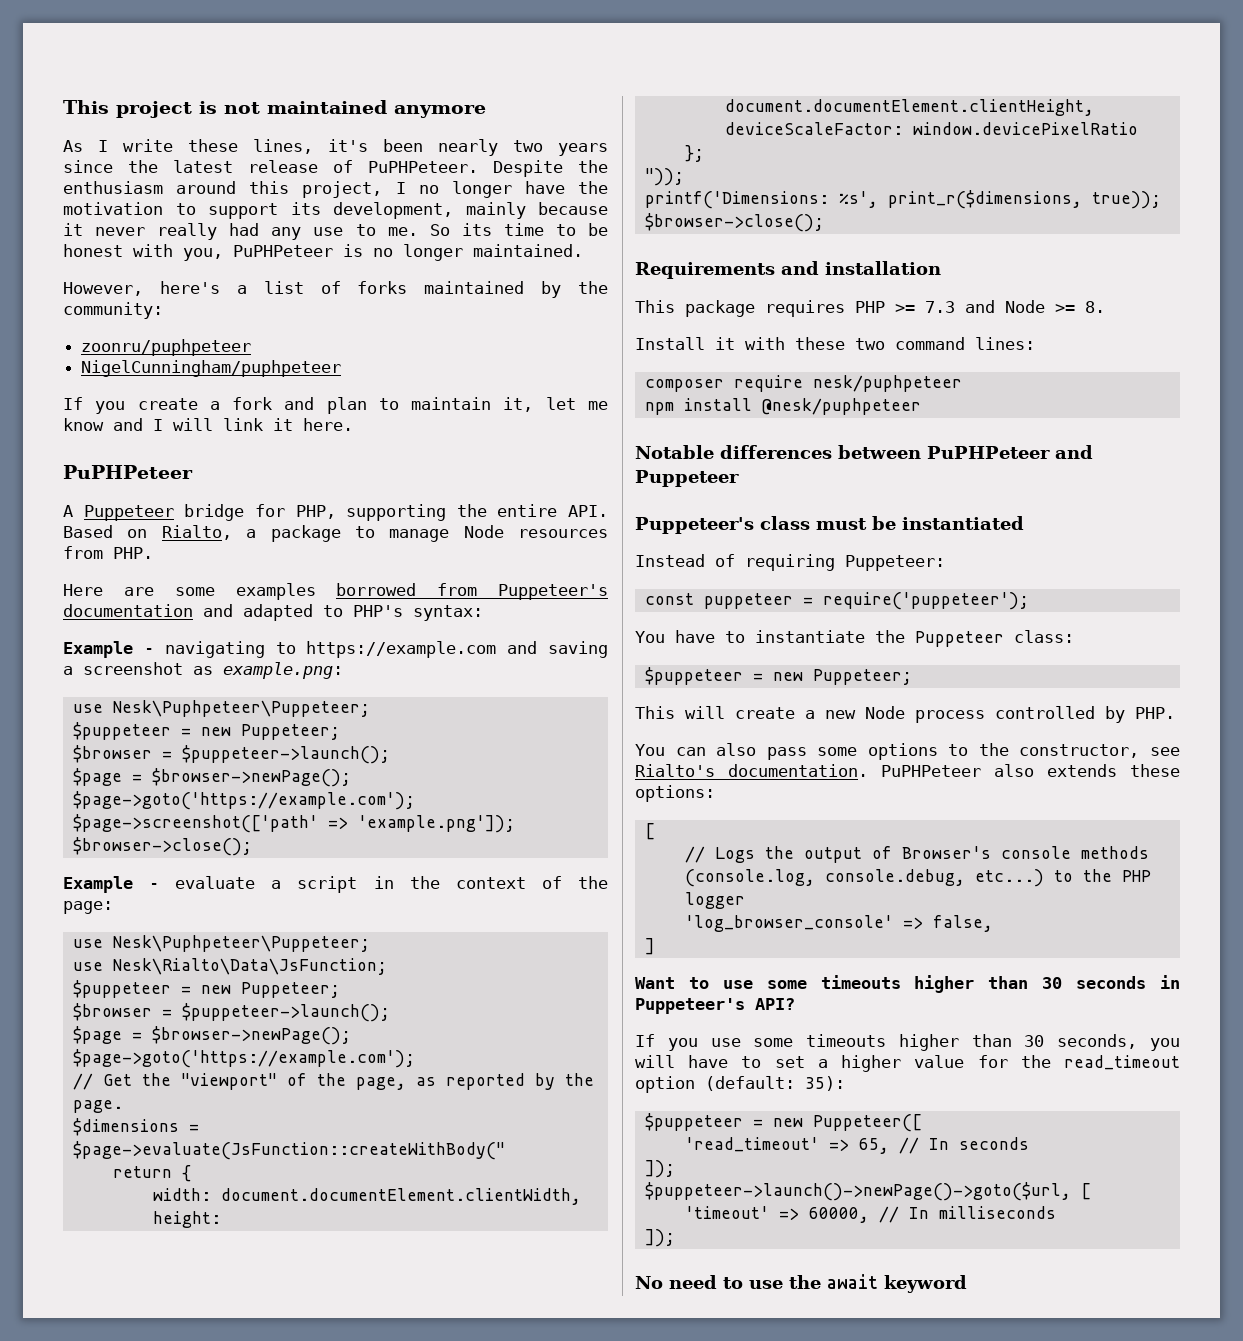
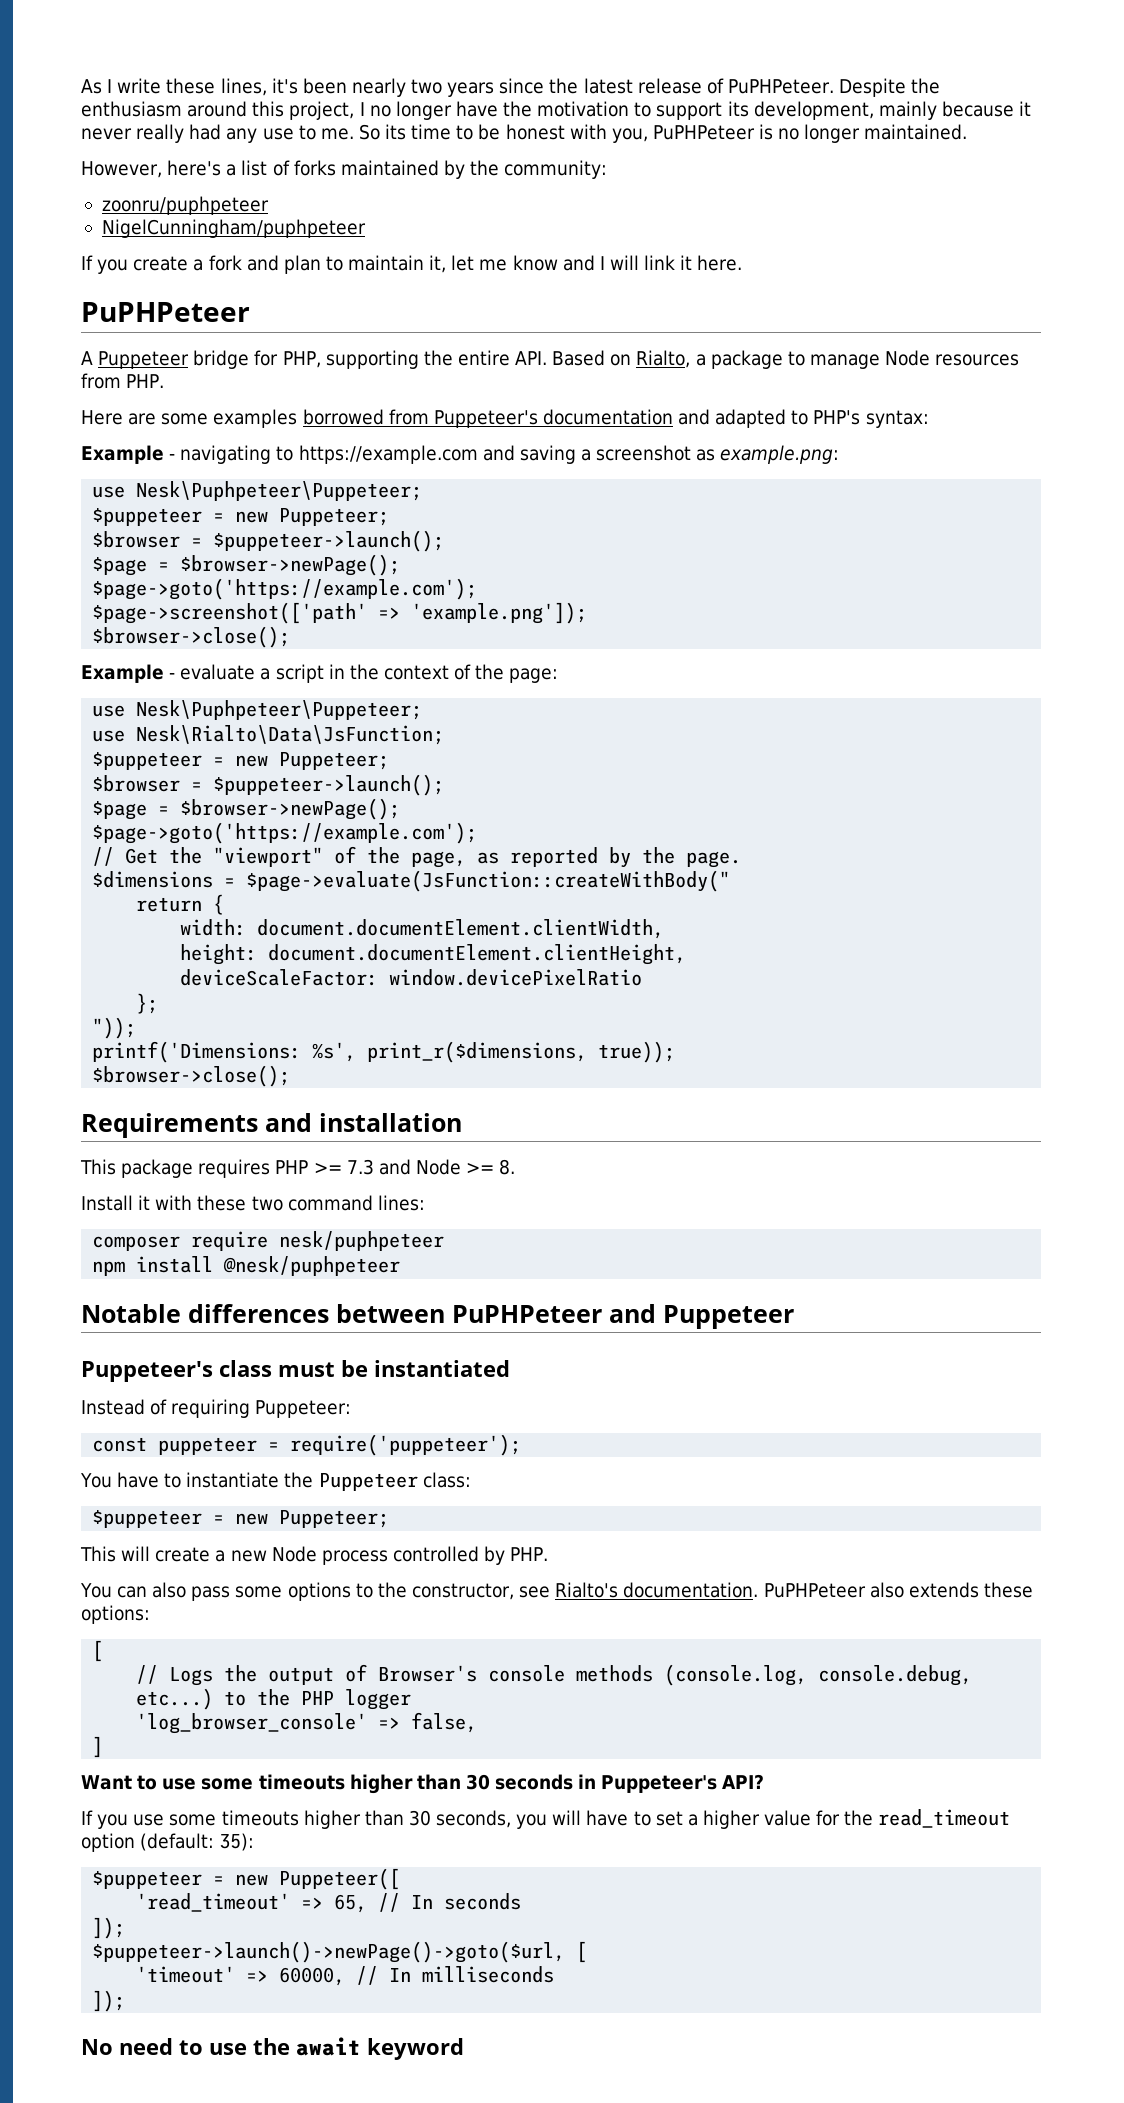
- This project is not maintained anymore

